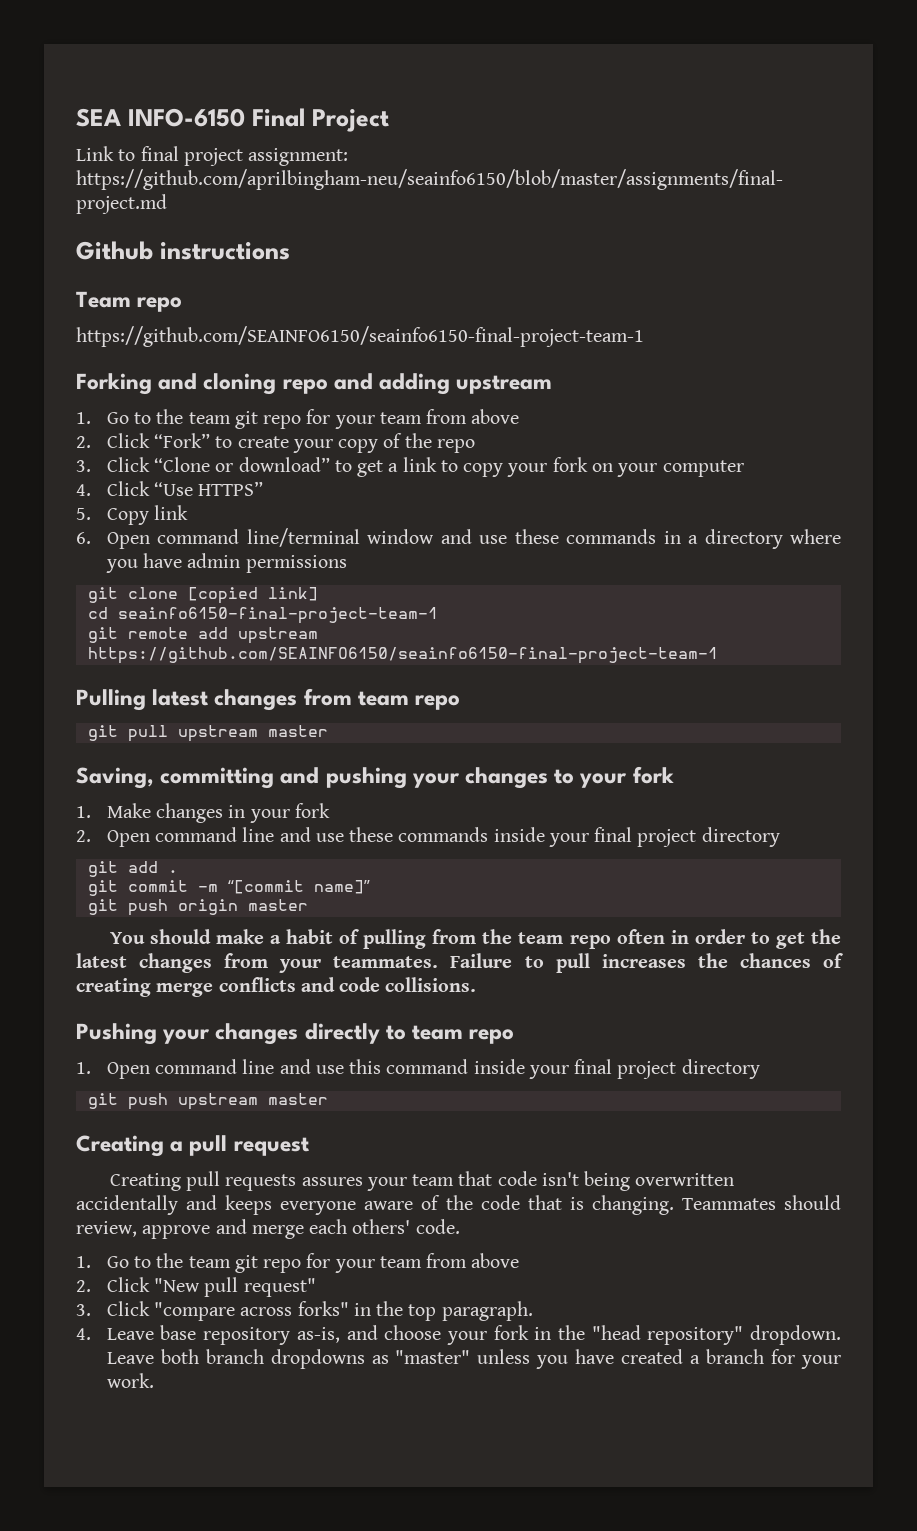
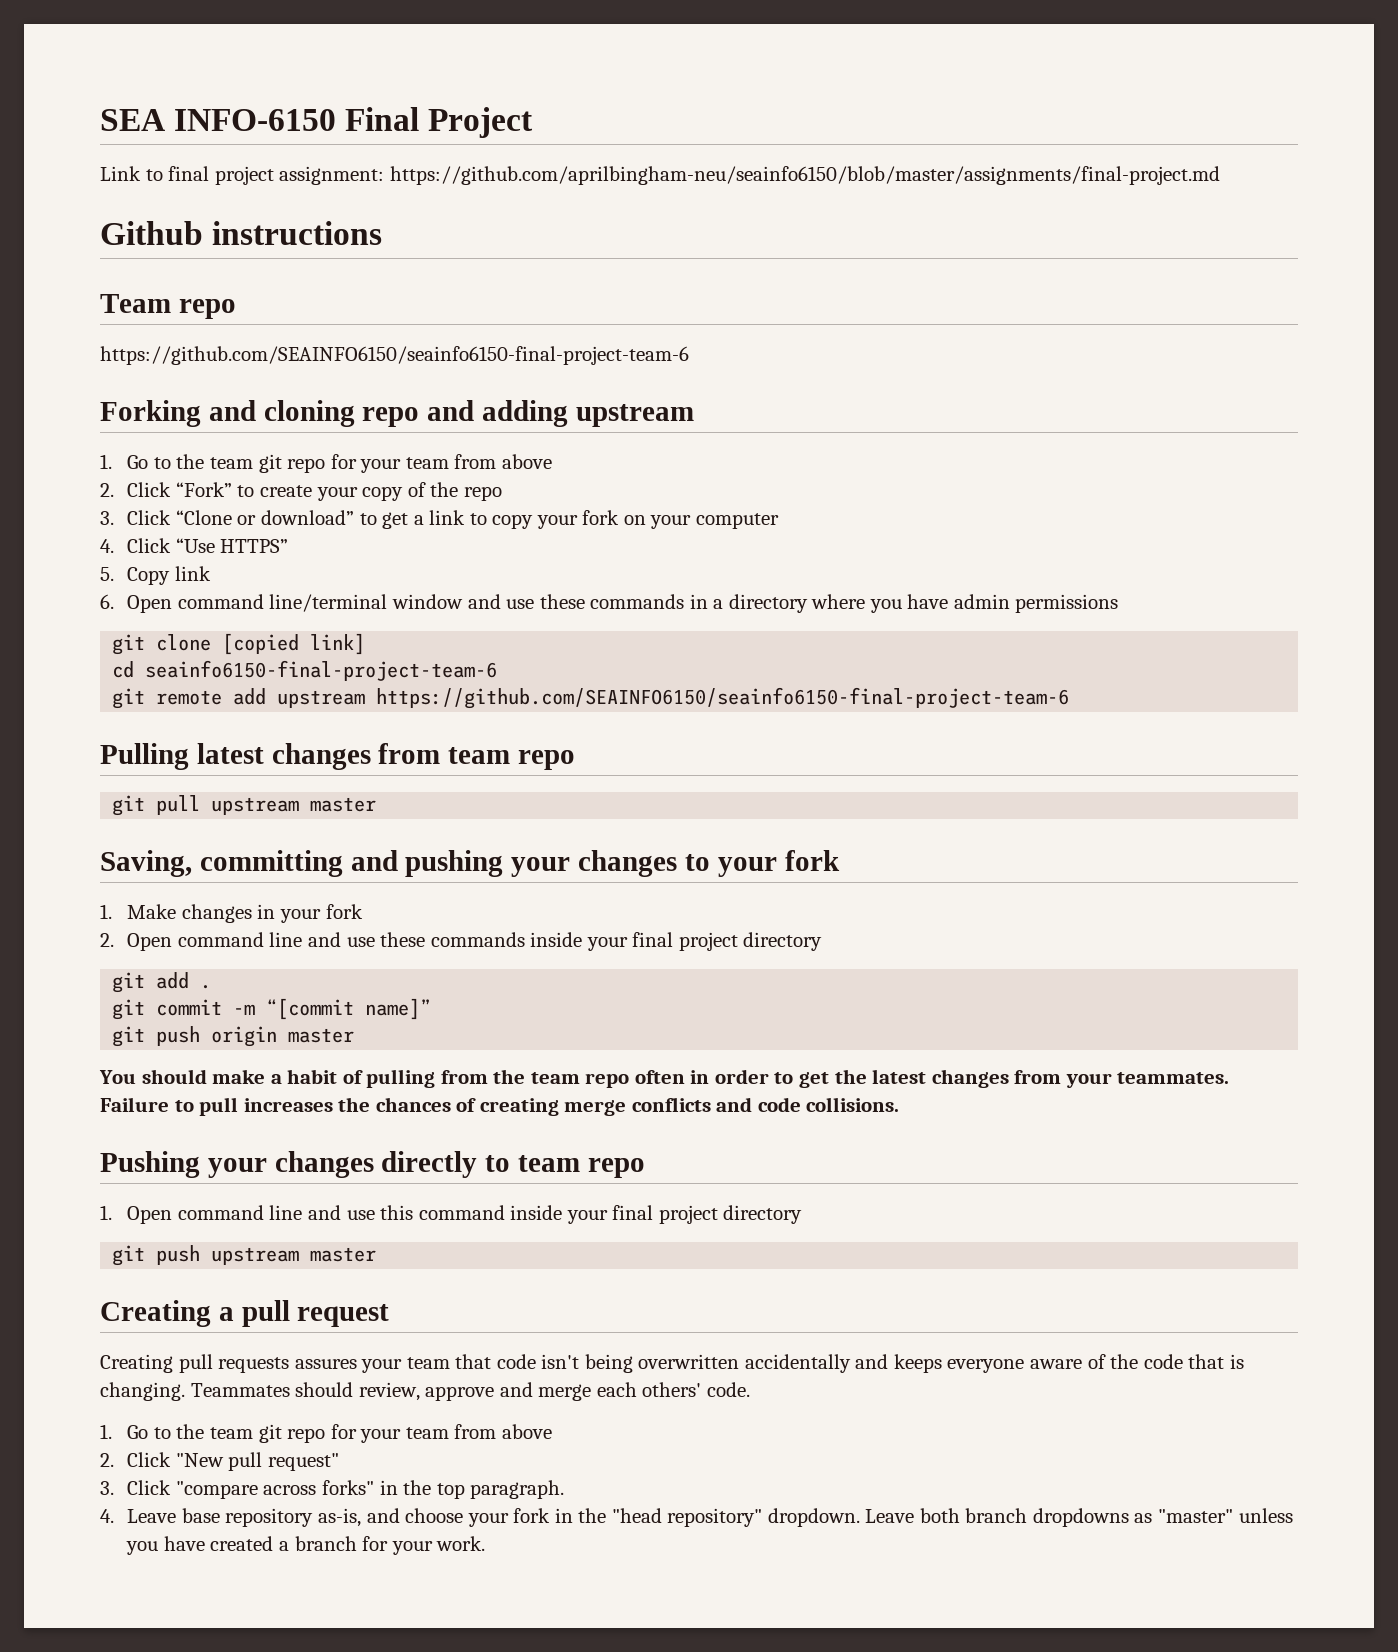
  Team repo
- https://github.com/SEAINFO6150/seainfo6150-final-project-team-1
+ https://github.com/SEAINFO6150/seainfo6150-final-project-team-6
- cd seainfo6150-final-project-team-1
+ cd seainfo6150-final-project-team-6
- git remote add upstream https://github.com/SEAINFO6150/seainfo6150-final-project-team-1
+ git remote add upstream https://github.com/SEAINFO6150/seainfo6150-final-project-team-6

